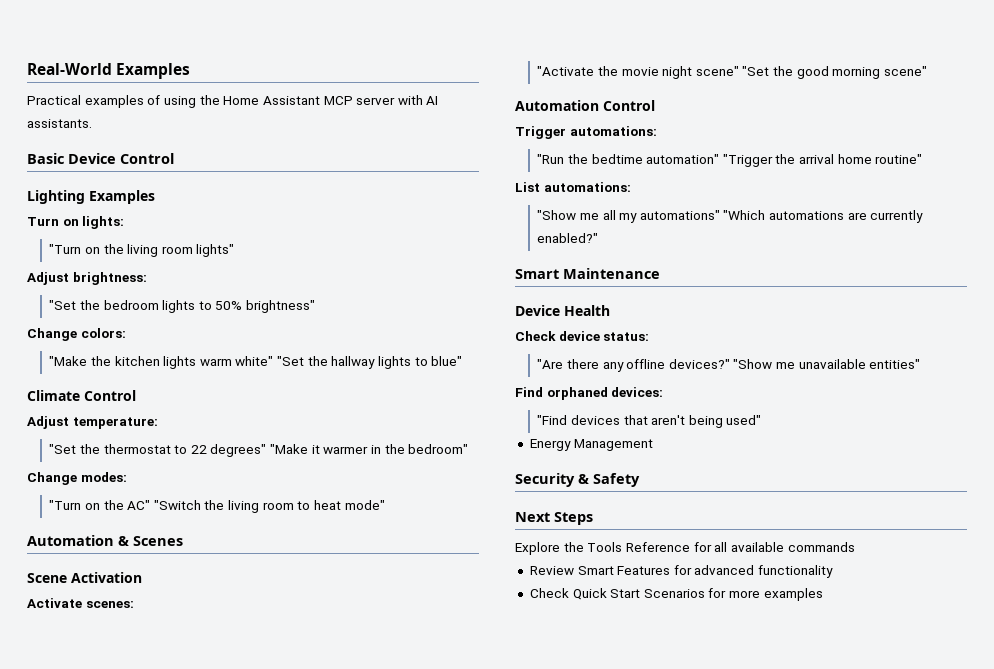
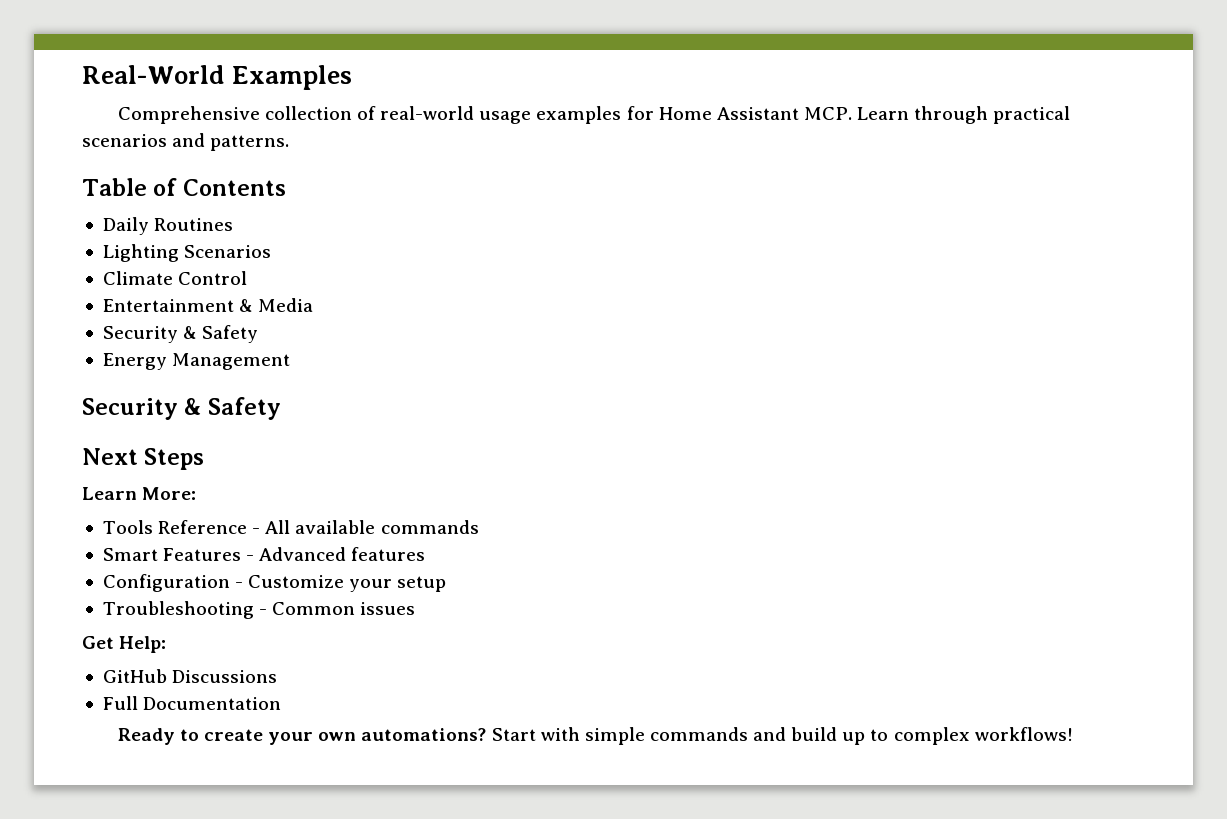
- Practical examples of using the Home Assistant MCP server with AI assistants.
- Basic Device Control
- Lighting Examples
- Turn on lights:
- "Turn on the living room lights"
- Adjust brightness:
- "Set the bedroom lights to 50% brightness"
- Change colors:
- "Make the kitchen lights warm white" "Set the hallway lights to blue"
+ Comprehensive collection of real-world usage examples for Home Assistant MCP. Learn through practical scenarios and patterns.
+ Table of Contents
+ Daily Routines
+ Lighting Scenarios
  Climate Control
- Adjust temperature:
- "Set the thermostat to 22 degrees" "Make it warmer in the bedroom"
- Change modes:
- "Turn on the AC" "Switch the living room to heat mode"
- Automation & Scenes
- Scene Activation
- Activate scenes:
- "Activate the movie night scene" "Set the good morning scene"
- Automation Control
- Trigger automations:
- "Run the bedtime automation" "Trigger the arrival home routine"
- List automations:
- "Show me all my automations" "Which automations are currently enabled?"
- Smart Maintenance
- Device Health
- Check device status:
- "Are there any offline devices?" "Show me unavailable entities"
- Find orphaned devices:
- "Find devices that aren't being used"
+ Entertainment & Media
+ Security & Safety
- Explore the Tools Reference for all available commands
+ Learn More:
+ Tools Reference - All available commands
- Review Smart Features for advanced functionality
- Check Quick Start Scenarios for more examples
+ Smart Features - Advanced features
+ Configuration - Customize your setup
+ Troubleshooting - Common issues
+ Get Help:
+ GitHub Discussions
+ Full Documentation
+ Ready to create your own automations? Start with simple commands and build up to complex workflows!

